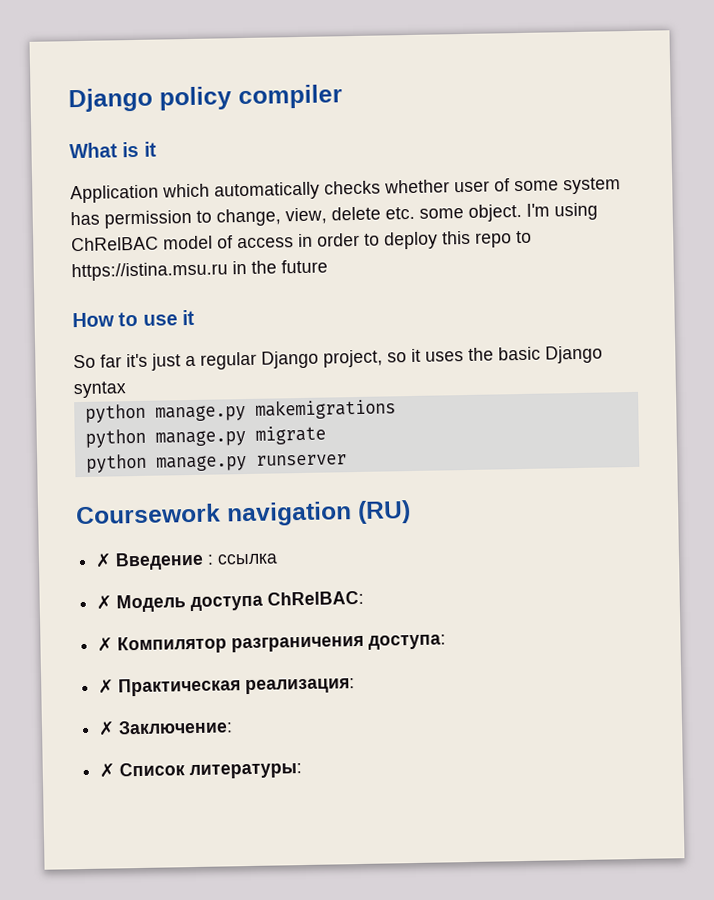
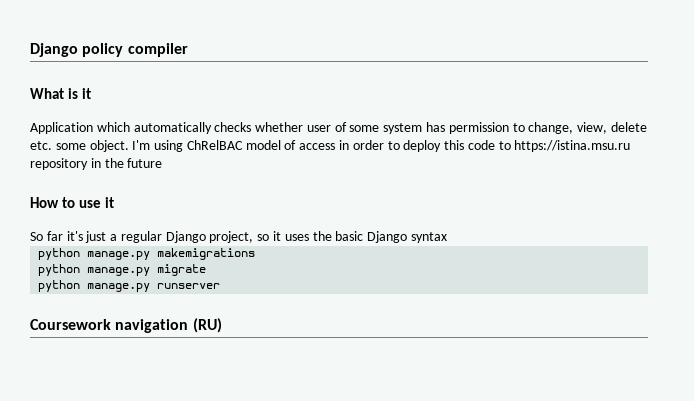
- I'm using ChRelBAC model of access in order to deploy this repo to https://istina.msu.ru in the future
+ I'm using ChRelBAC model of access in order to deploy this code to https://istina.msu.ru repository in the future
- ✗ Введение : ссылка
- ✗ Модель доступа ChRelBAC:
- ✗ Компилятор разграничения доступа:
- ✗ Практическая реализация:
- ✗ Заключение:
- ✗ Список литературы:

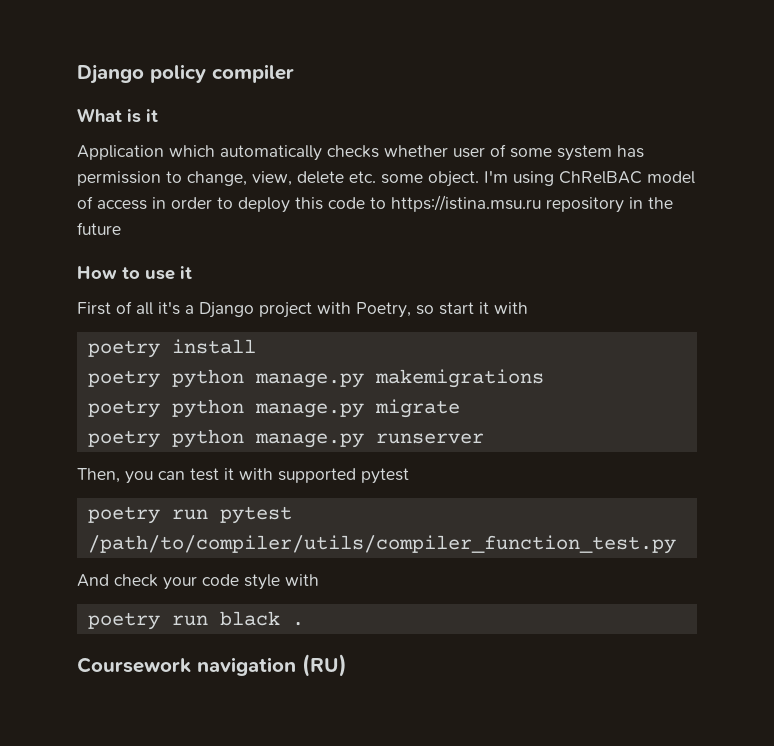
- So far it's just a regular Django project, so it uses the basic Django syntax
- python manage.py makemigrations
+ First of all it's a Django project with Poetry, so start it with
+ poetry install
+ poetry python manage.py makemigrations
- python manage.py migrate
+ poetry python manage.py migrate
- python manage.py runserver
+ poetry python manage.py runserver
+ Then, you can test it with supported pytest
+ poetry run pytest /path/to/compiler/utils/compiler_function_test.py
+ And check your code style with
+ poetry run black .

